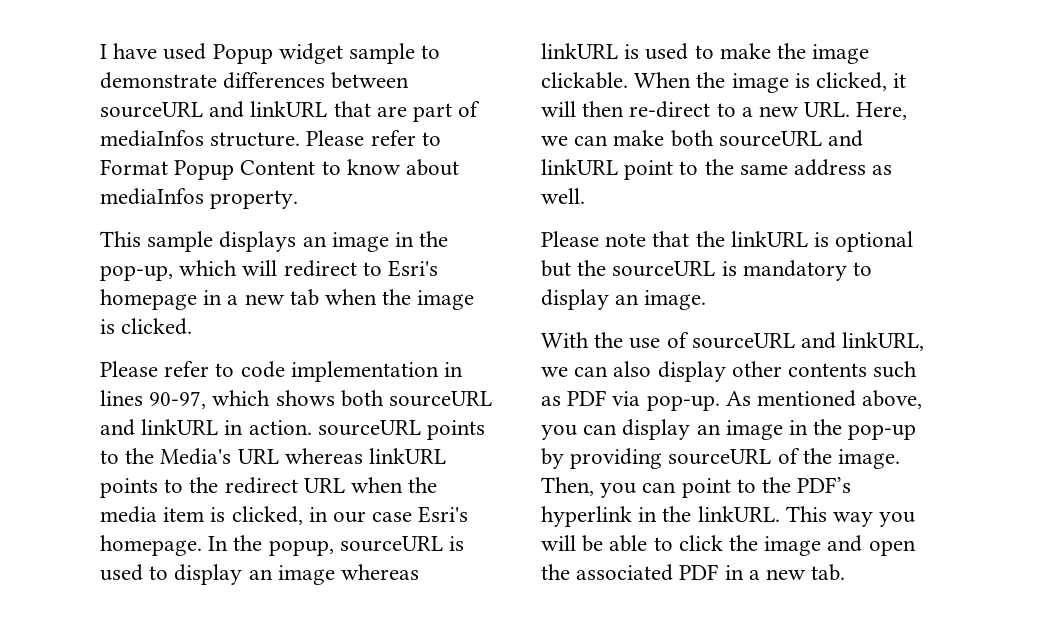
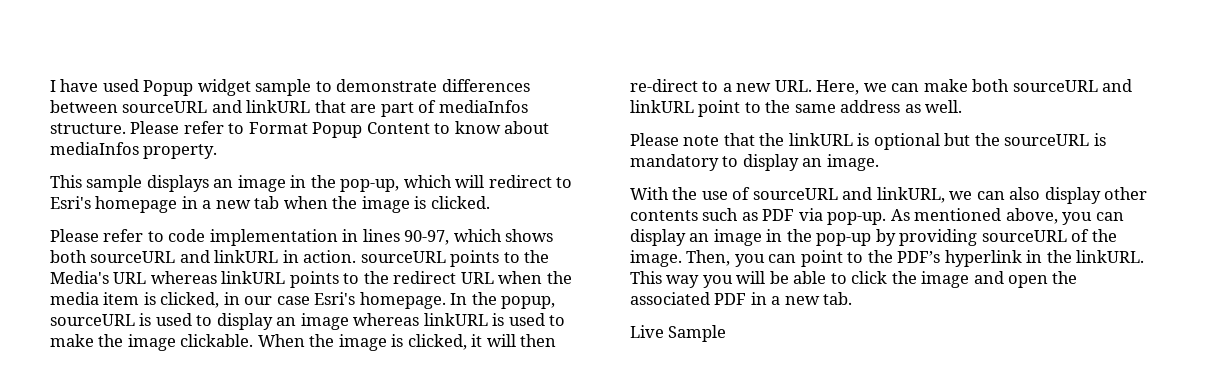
+ Live Sample

